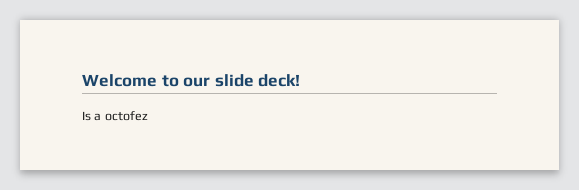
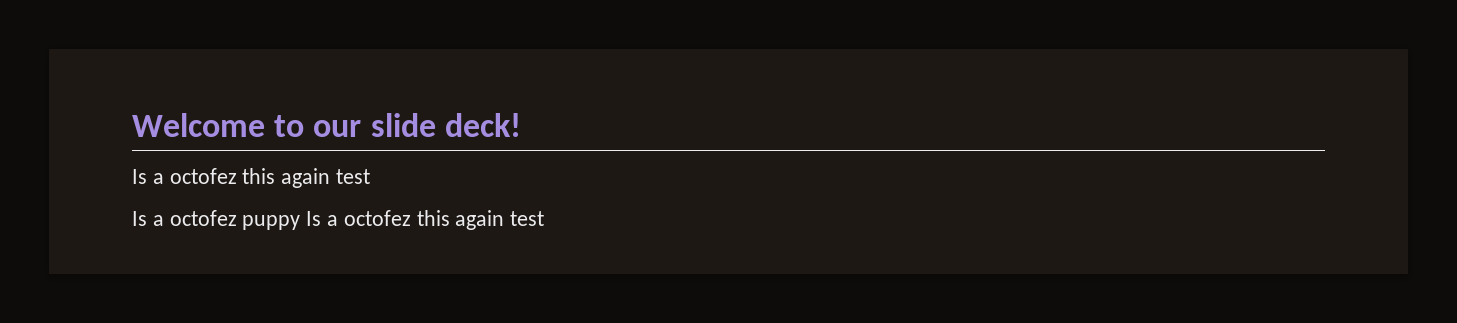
  Welcome to our slide deck!
- Is a octofez
+ Is a octofez this again test
+ Is a octofez puppy Is a octofez this again test

